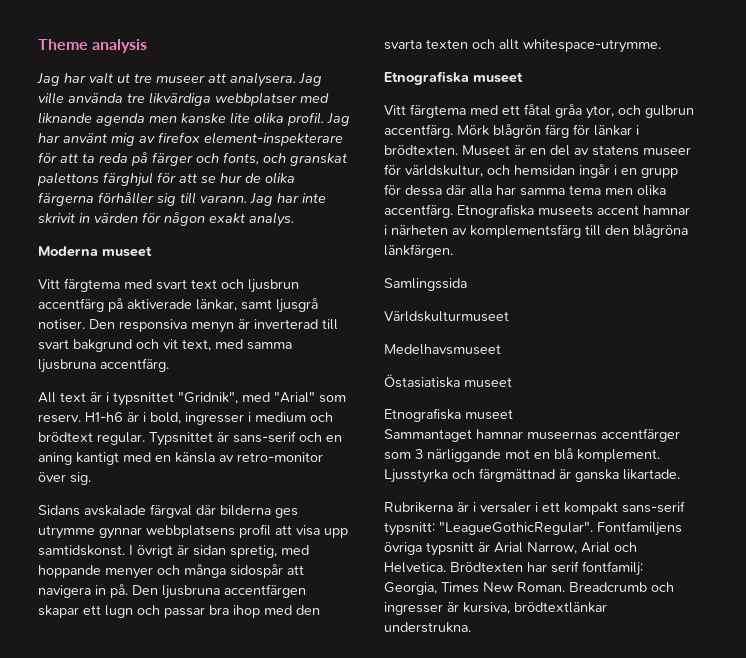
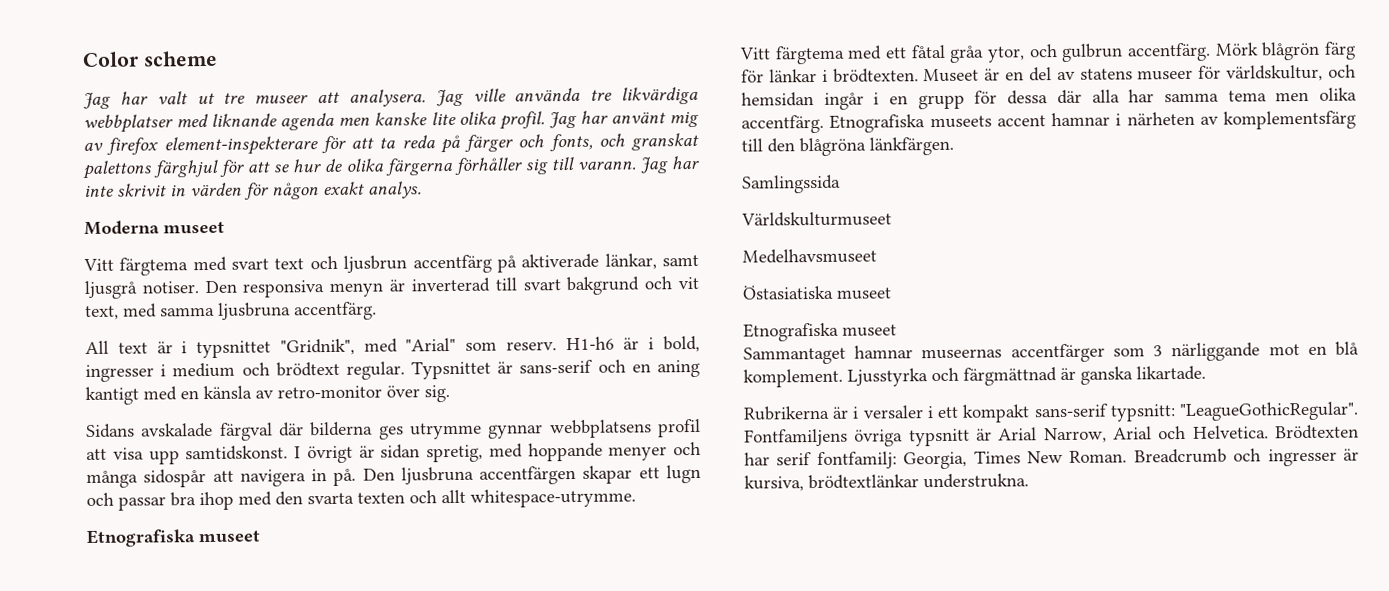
- Theme analysis
+ Color scheme

